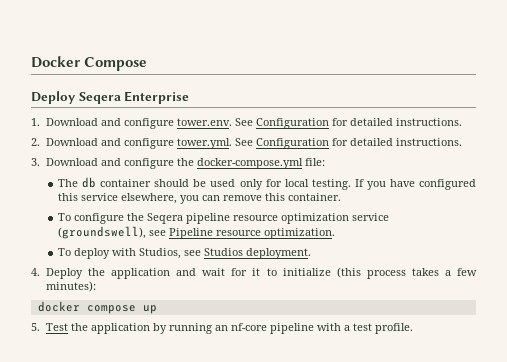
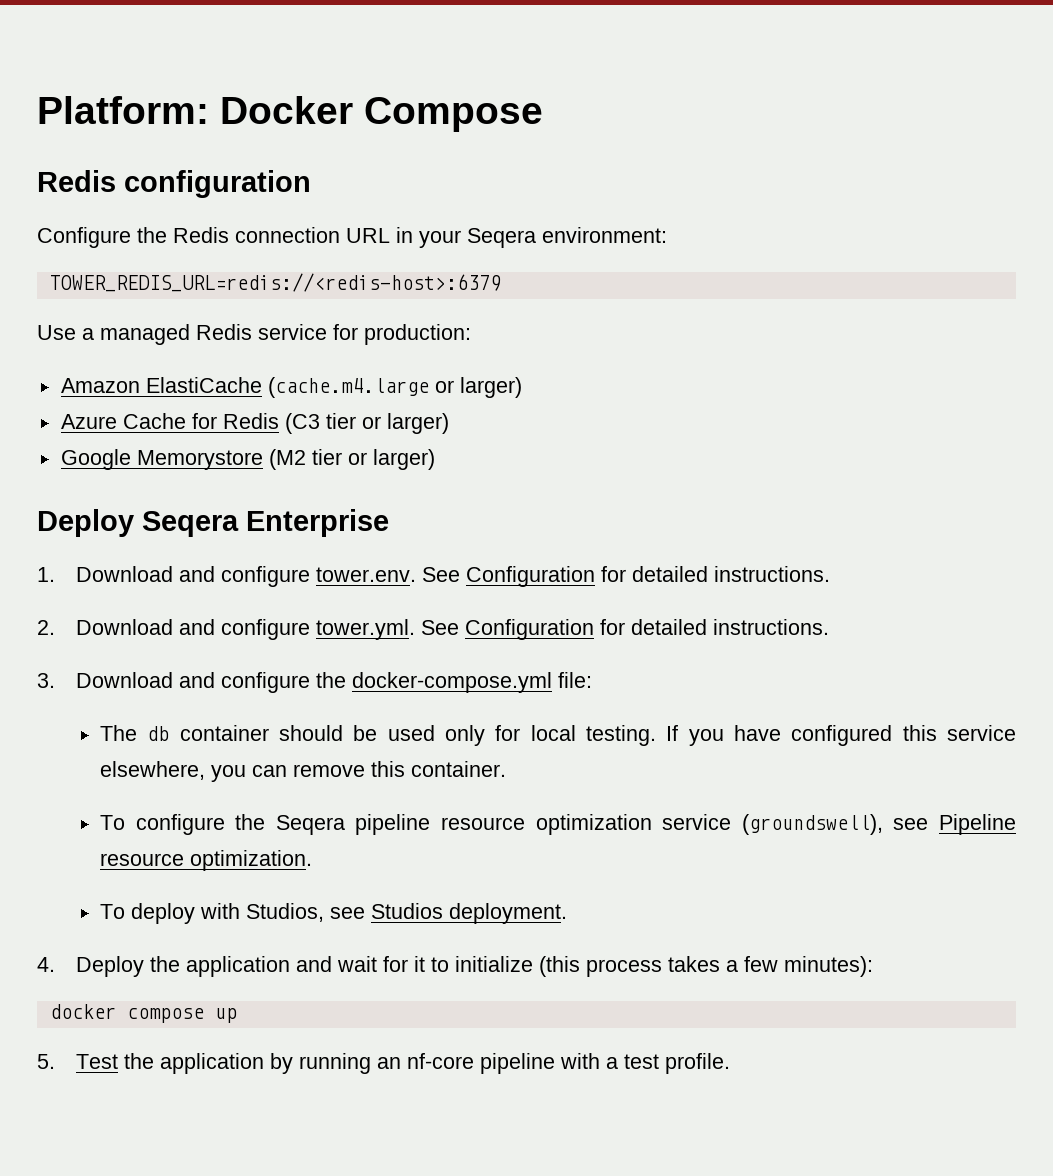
- Docker Compose
+ Platform: Docker Compose
+ Redis configuration
+ Configure the Redis connection URL in your Seqera environment:
+ TOWER_REDIS_URL=redis://<redis-host>:6379
+ Use a managed Redis service for production:
+ Amazon ElastiCache (cache.m4.large or larger)
+ Azure Cache for Redis (C3 tier or larger)
+ Google Memorystore (M2 tier or larger)

